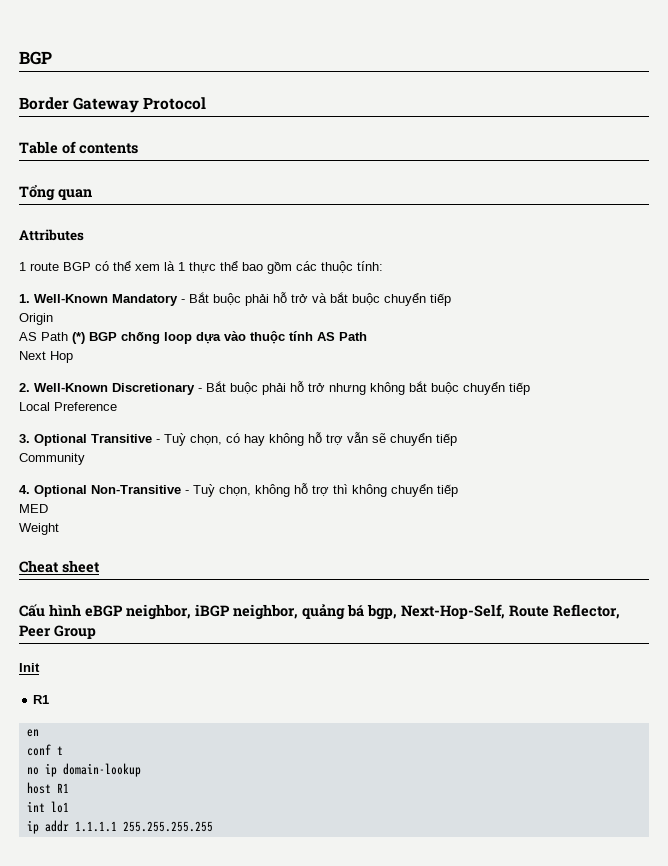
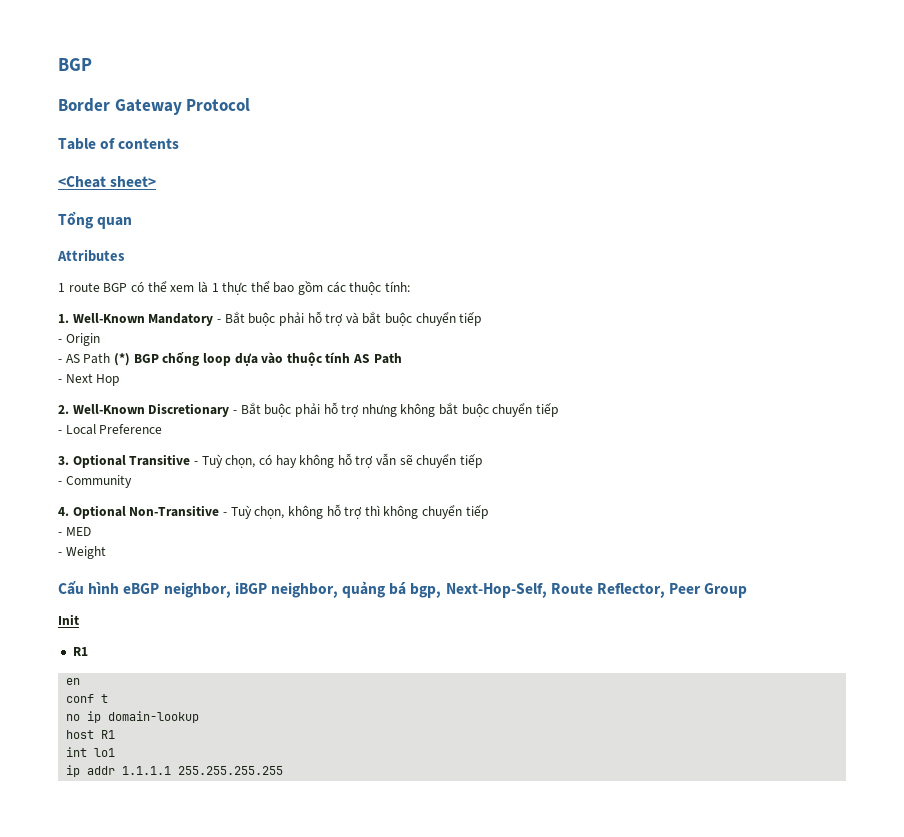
+ <Cheat sheet>
- 1. Well-Known Mandatory - Bắt buộc phải hỗ trở và bắt buộc chuyển tiếp
+ 1. Well-Known Mandatory - Bắt buộc phải hỗ trợ và bắt buộc chuyển tiếp
- Origin
+ - Origin
- AS Path (*) BGP chống loop dựa vào thuộc tính AS Path
+ - AS Path (*) BGP chống loop dựa vào thuộc tính AS Path
- Next Hop
+ - Next Hop
- 2. Well-Known Discretionary - Bắt buộc phải hỗ trở nhưng không bắt buộc chuyển tiếp
+ 2. Well-Known Discretionary - Bắt buộc phải hỗ trợ nhưng không bắt buộc chuyển tiếp
- Local Preference
+ - Local Preference
- Community
+ - Community
- MED
+ - MED
- Weight
+ - Weight
- Cheat sheet

